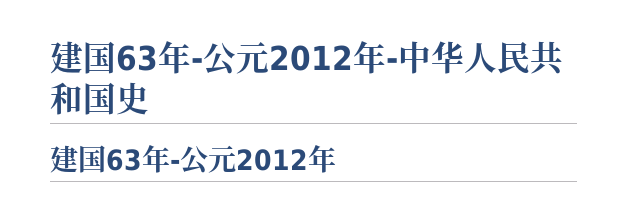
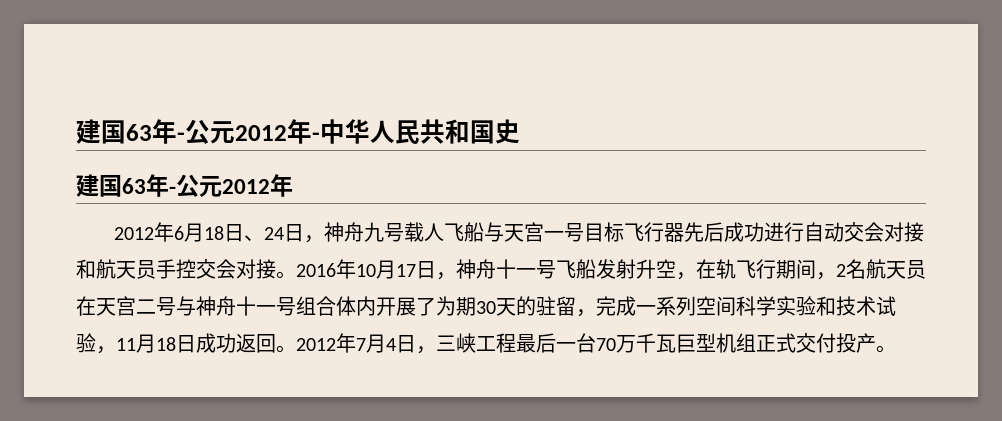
+ 2012年6月18日、24日，神舟九号载人飞船与天宫一号目标飞行器先后成功进行自动交会对接和航天员手控交会对接。2016年10月17日，神舟十一号飞船发射升空，在轨飞行期间，2名航天员在天宫二号与神舟十一号组合体内开展了为期30天的驻留，完成一系列空间科学实验和技术试验，11月18日成功返回。2012年7月4日，三峡工程最后一台70万千瓦巨型机组正式交付投产。

